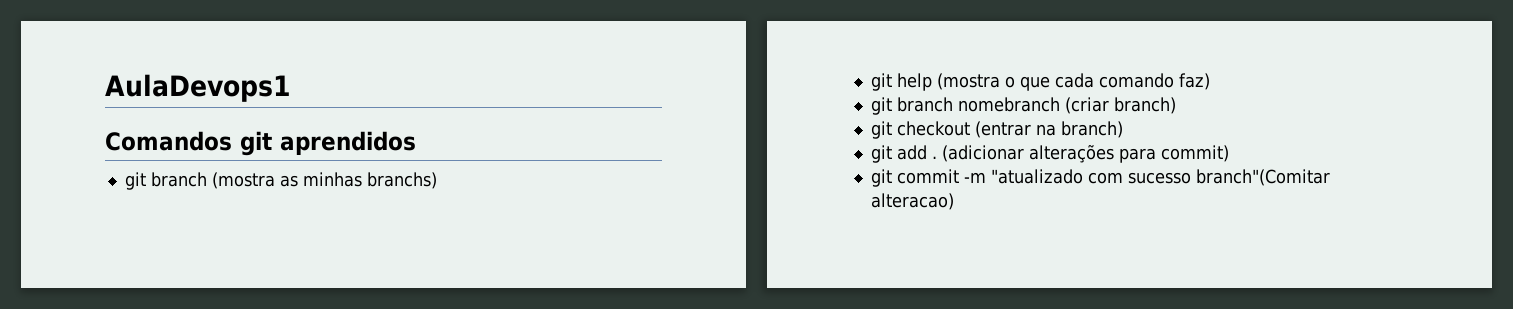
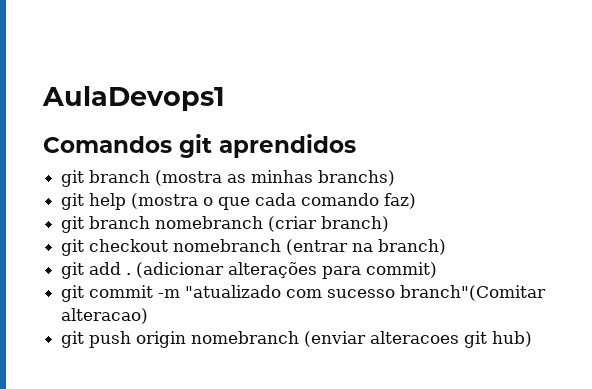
- git checkout (entrar na branch)
+ git checkout nomebranch (entrar na branch)
+ git push origin nomebranch (enviar alteracoes git hub)

